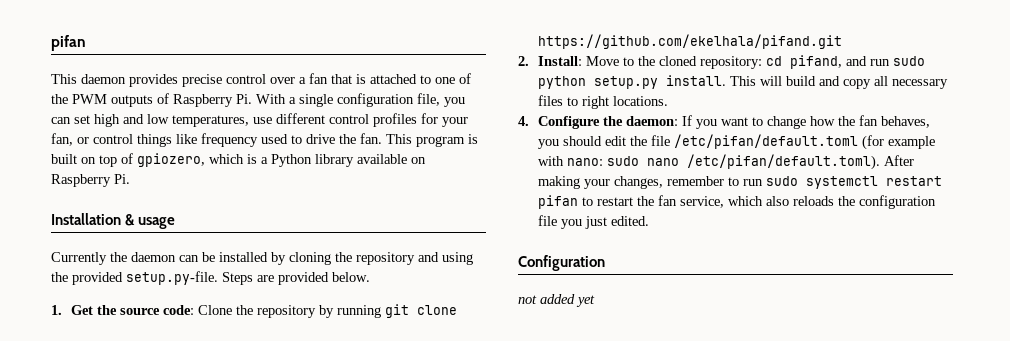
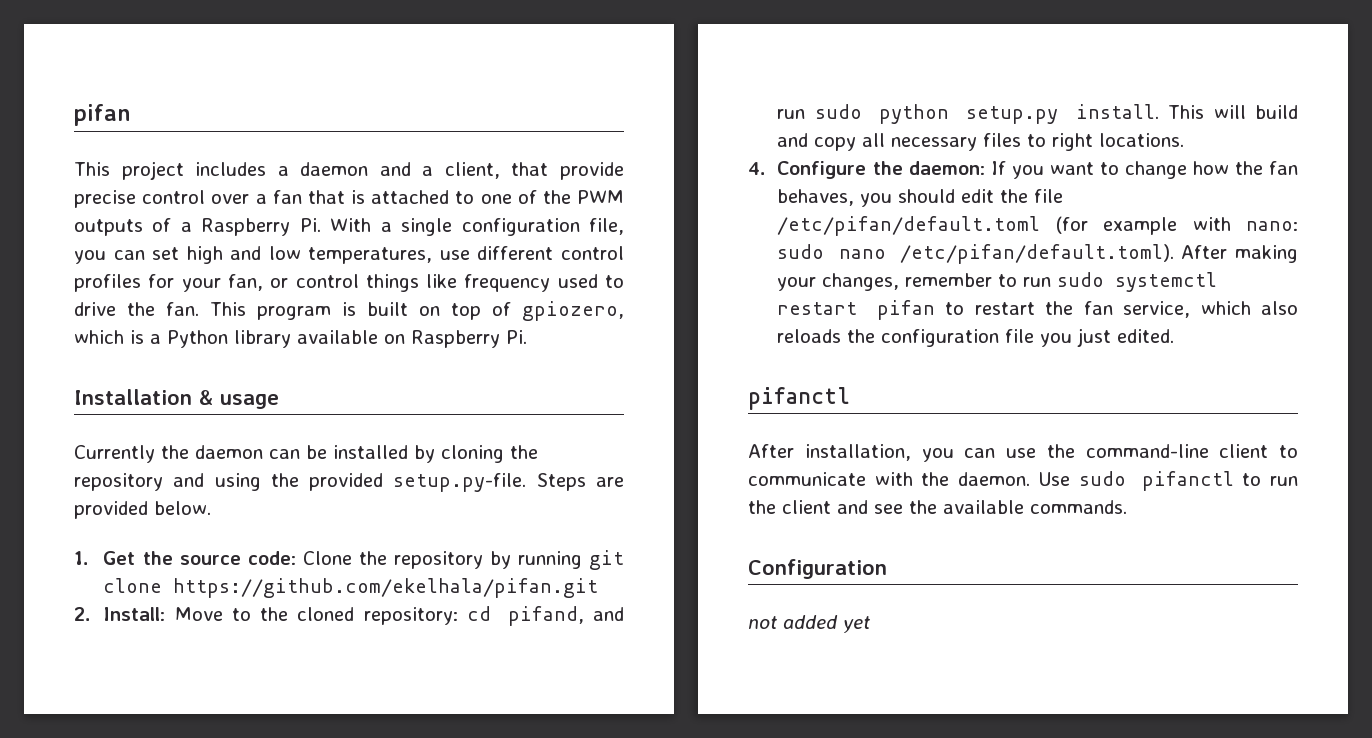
- This daemon provides precise control over a fan that is attached to one of the PWM outputs of Raspberry Pi. With a single configuration file, you can set high and low temperatures, use different control profiles for your fan, or control things like frequency used to drive the fan.
+ This project includes a daemon and a client, that provide precise control over a fan that is attached to one of the PWM outputs of a Raspberry Pi. With a single configuration file, you can set high and low temperatures, use different control profiles for your fan, or control things like frequency used to drive the fan.
- 1. Get the source code: Clone the repository by running git clone https://github.com/ekelhala/pifand.git
+ 1. Get the source code: Clone the repository by running git clone https://github.com/ekelhala/pifan.git
  4. Configure the daemon: If you want to change how the fan behaves, you should edit the file /etc/pifan/default.toml (for example with nano: sudo nano /etc/pifan/default.toml). After making your changes, remember to run sudo systemctl restart pifan to restart the fan service, which also reloads the configuration file you just edited.
+ pifanctl
+ After installation, you can use the command-line client to communicate with the daemon. Use sudo pifanctl to run the client and see the available commands.

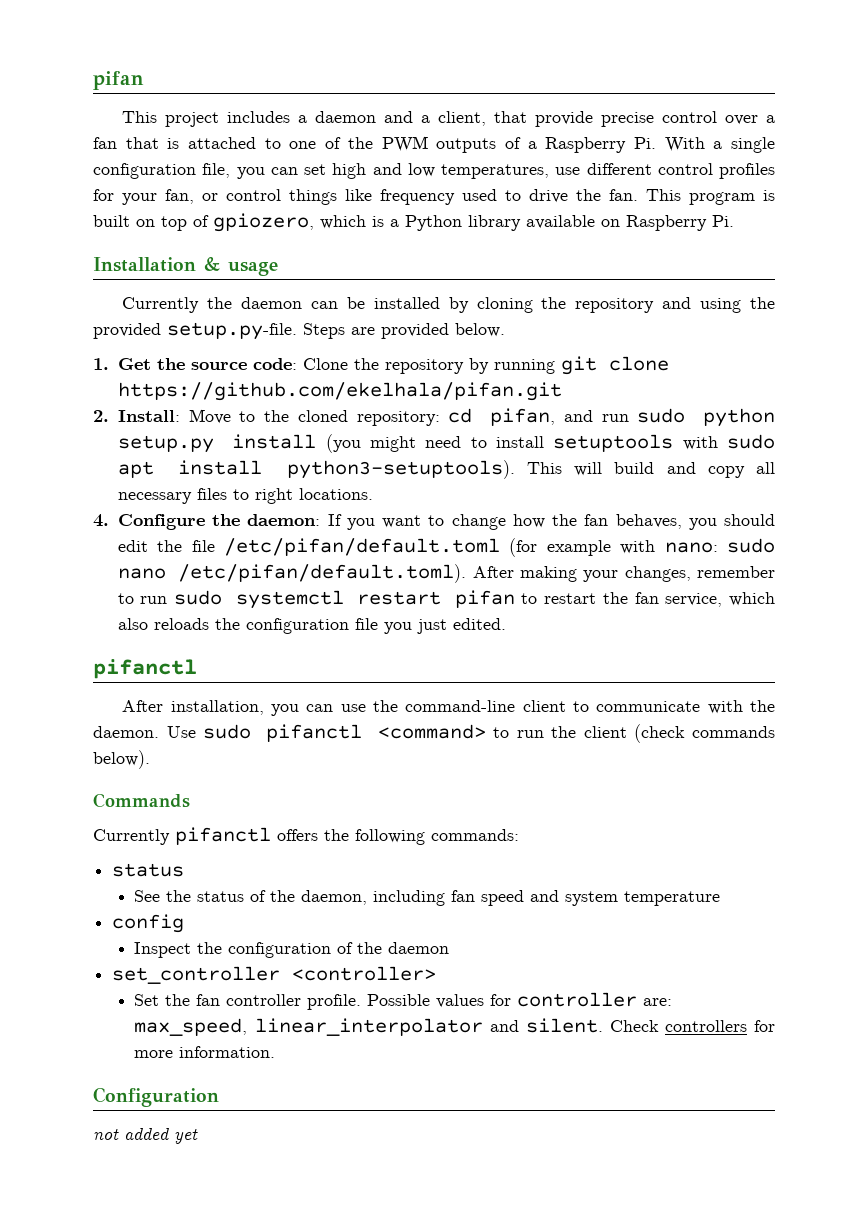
- 2. Install: Move to the cloned repository: cd pifand, and run sudo python setup.py install.
+ 2. Install: Move to the cloned repository: cd pifan, and run sudo python setup.py install (you might need to install setuptools with sudo apt install python3-setuptools).
- Use sudo pifanctl to run the client and see the available commands.
+ Use sudo pifanctl <command> to run the client (check commands below).
+ Commands
+ Currently pifanctl offers the following commands:
+ status
+ See the status of the daemon, including fan speed and system temperature
+ config
+ Inspect the configuration of the daemon
+ set_controller <controller>
+ Set the fan controller profile. Possible values for controller are: max_speed, linear_interpolator and silent. Check controllers for more information.

